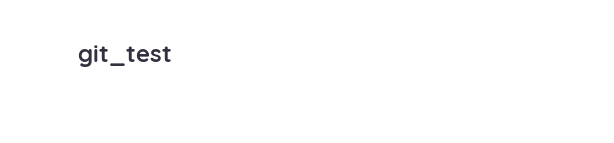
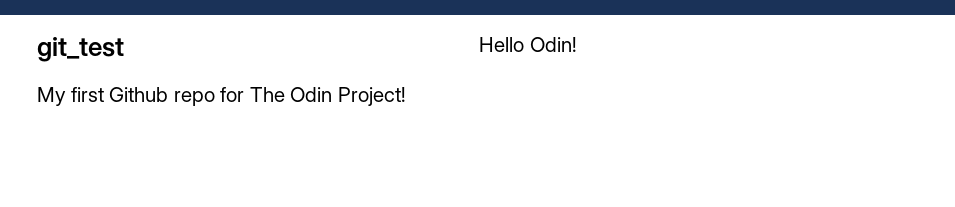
+ My first Github repo for The Odin Project! Hello Odin!

